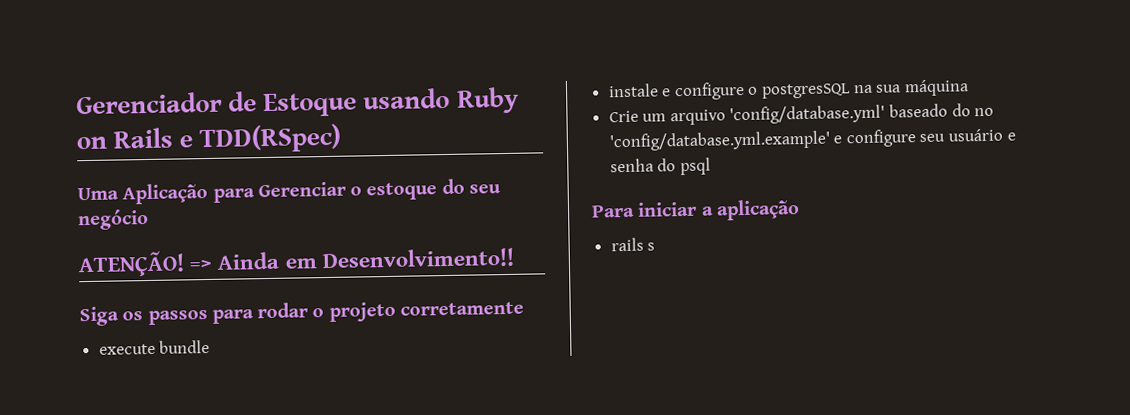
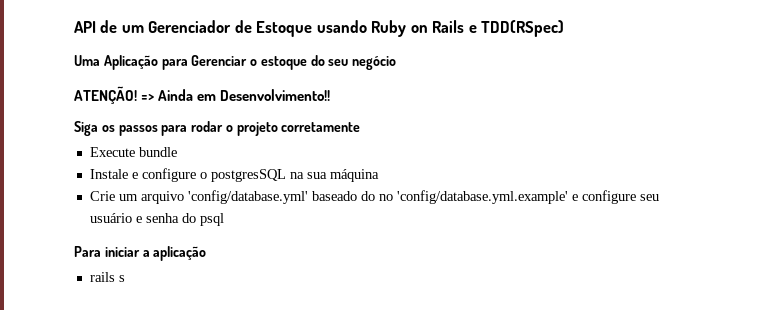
- Gerenciador de Estoque usando Ruby on Rails e TDD(RSpec)
+ API de um Gerenciador de Estoque usando Ruby on Rails e TDD(RSpec)
- execute bundle
+ Execute bundle
- instale e configure o postgresSQL na sua máquina
+ Instale e configure o postgresSQL na sua máquina

